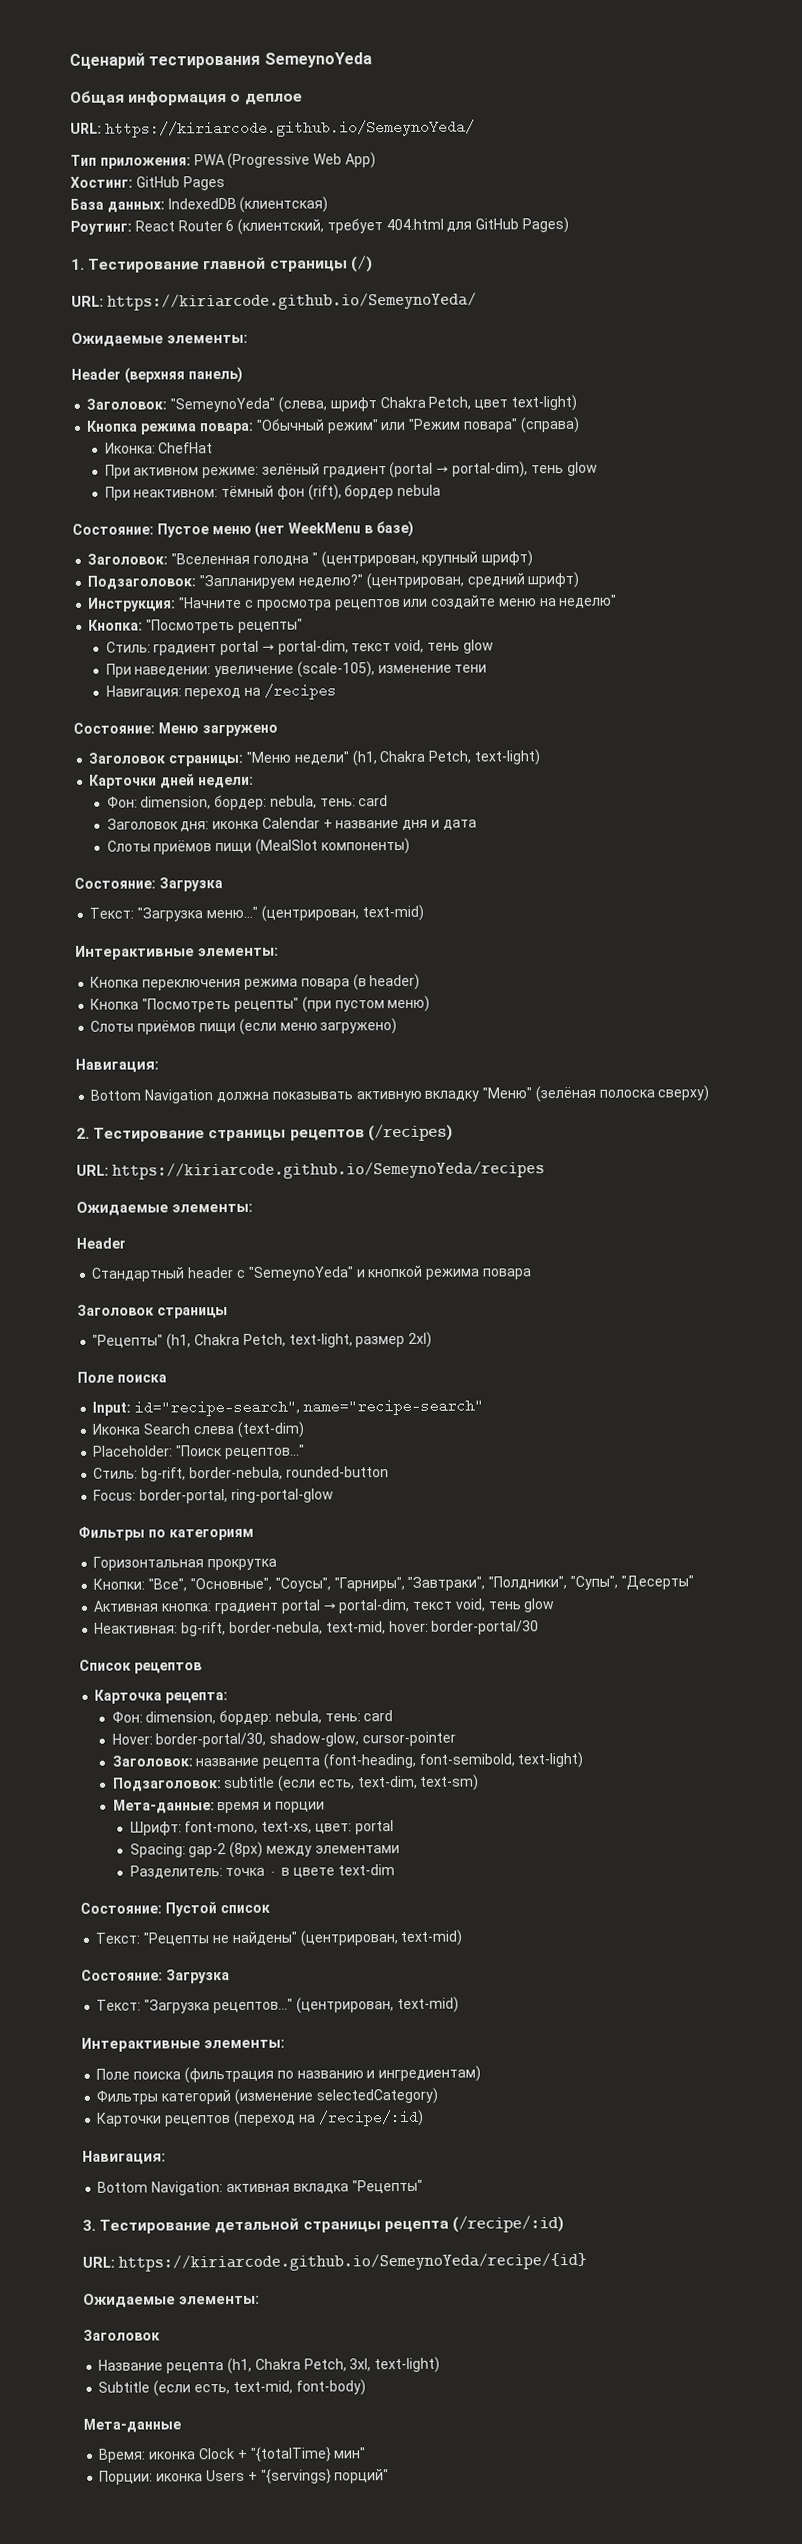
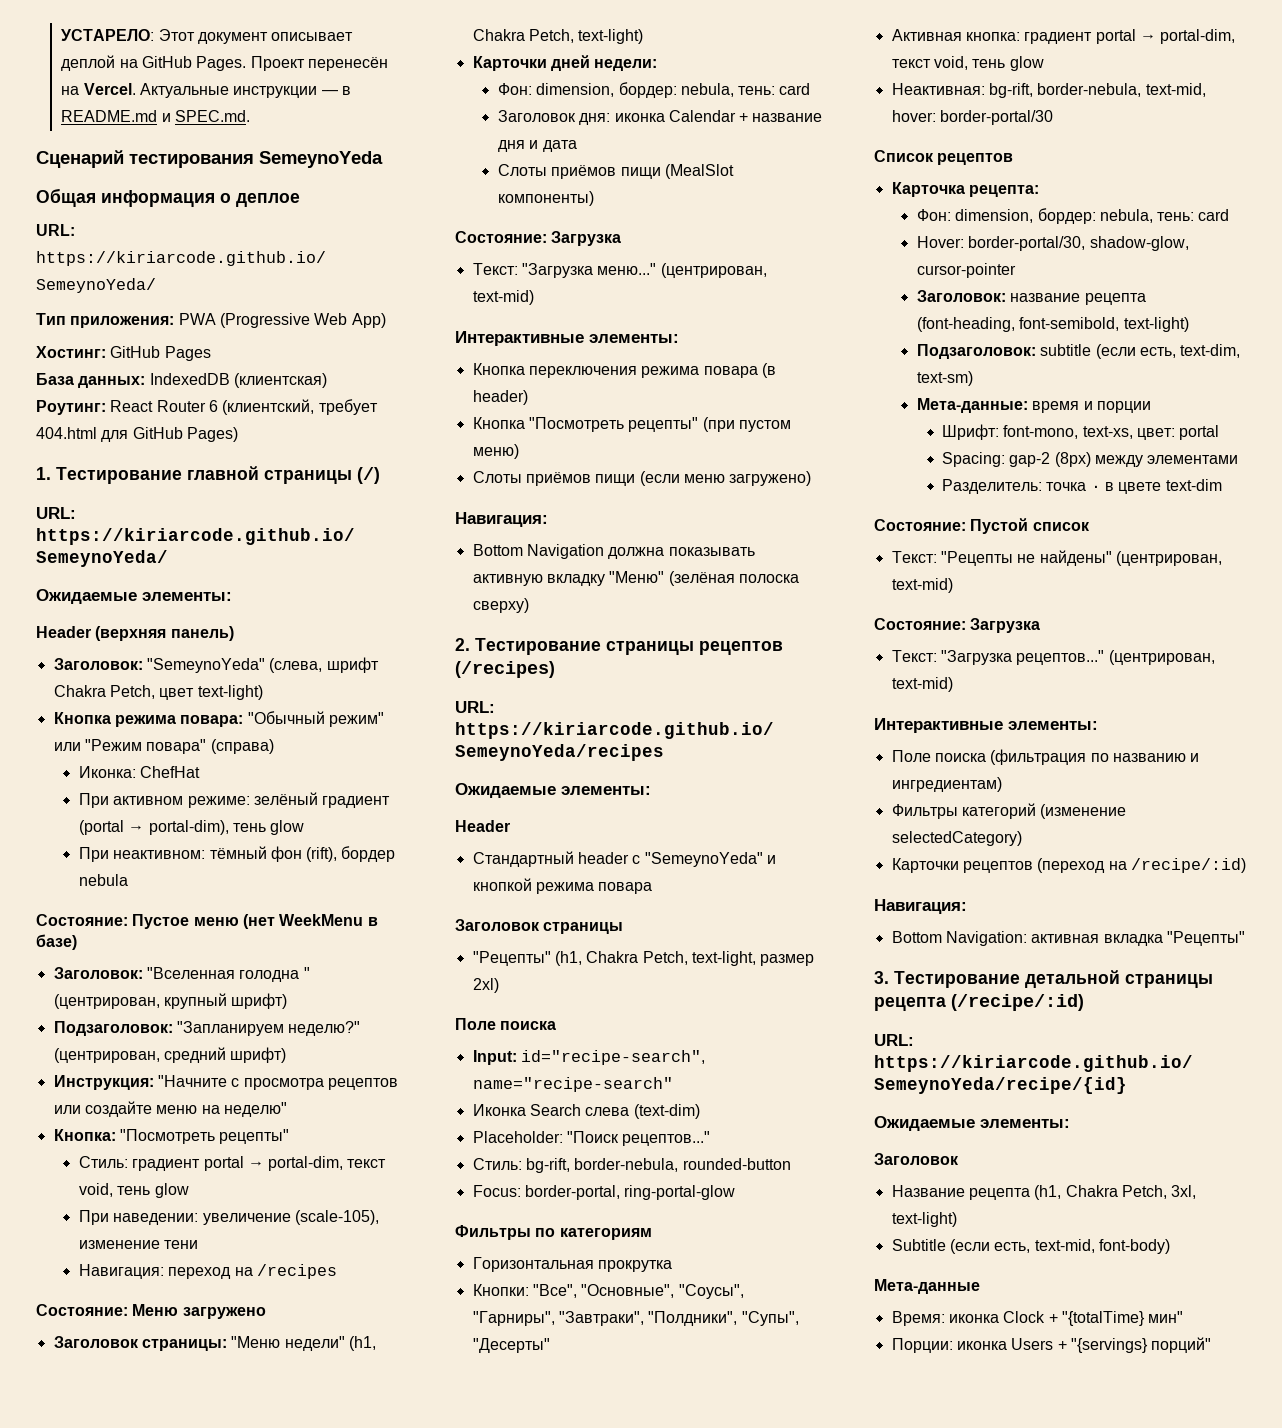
+ УСТАРЕЛО: Этот документ описывает деплой на GitHub Pages. Проект перенесён на Vercel. Актуальные инструкции — в README.md и SPEC.md.

